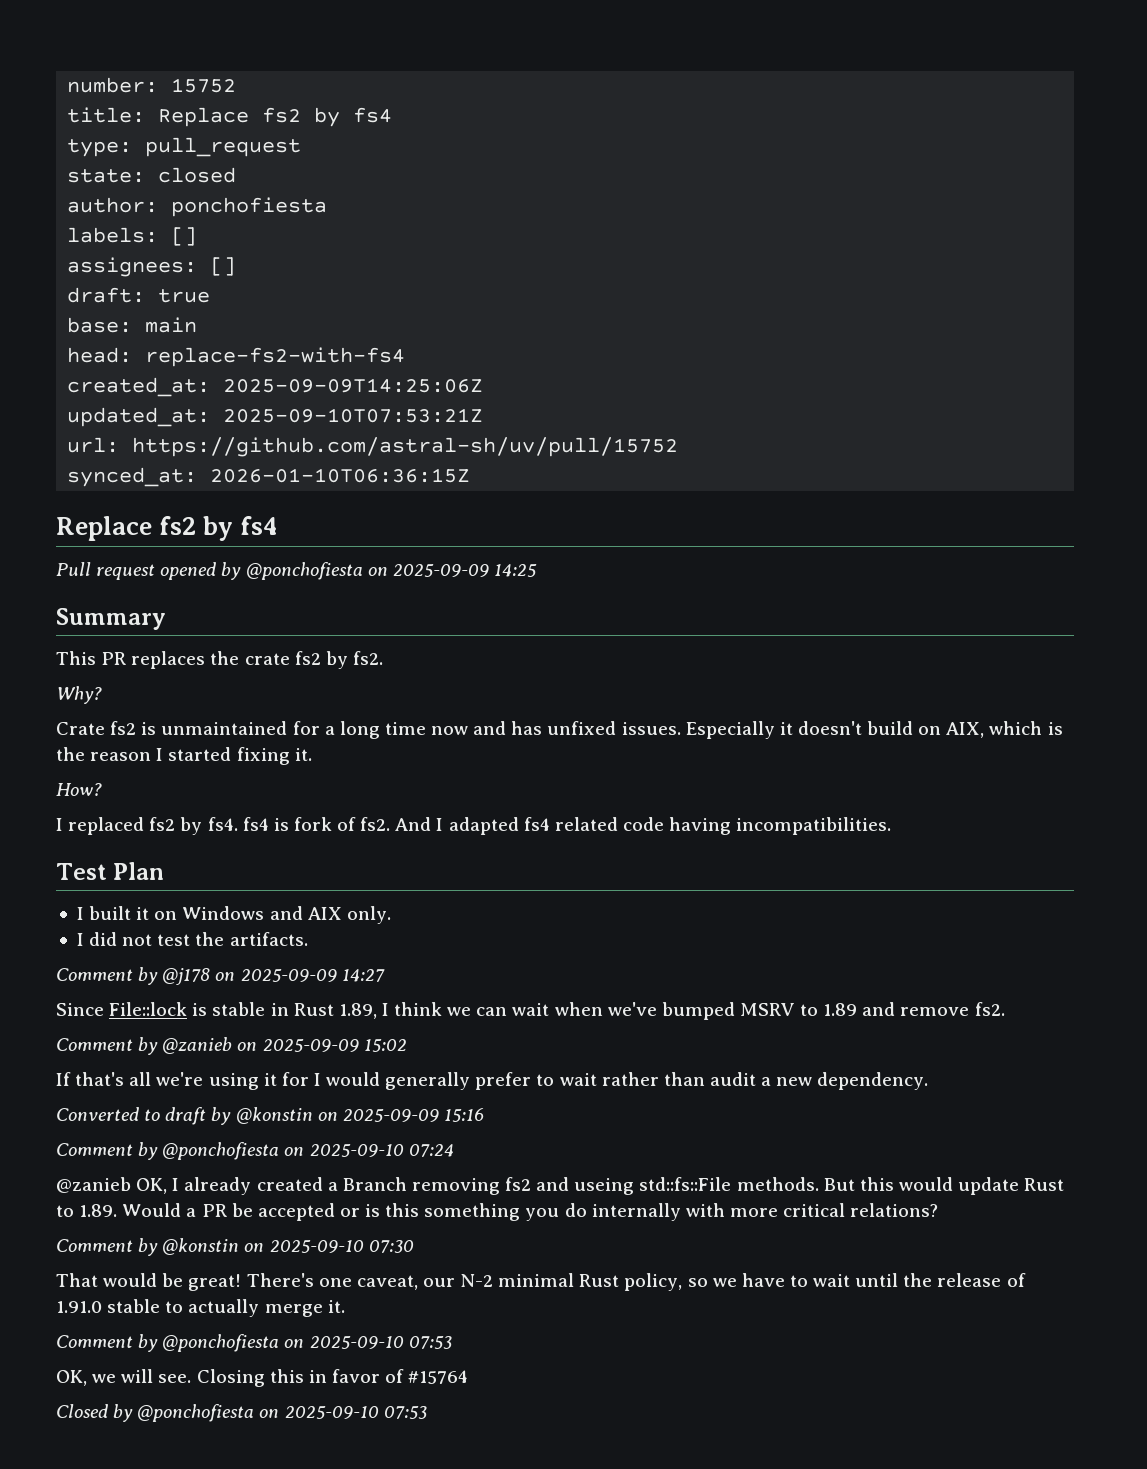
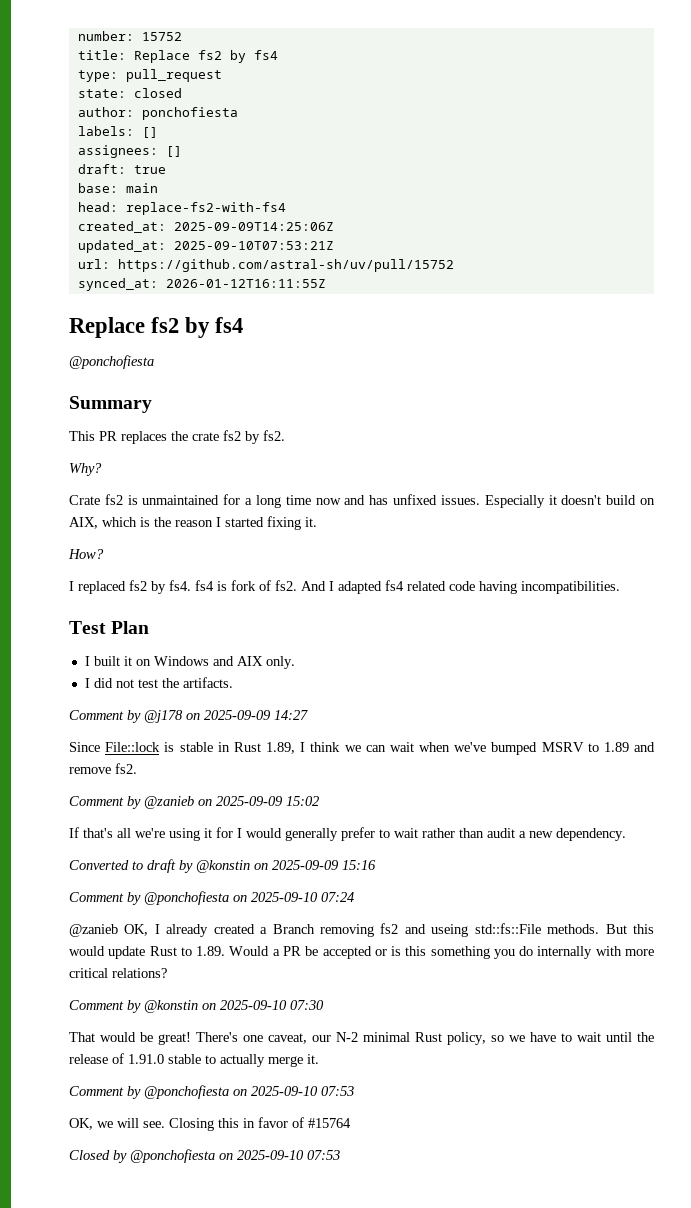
- synced_at: 2026-01-10T06:36:15Z
+ synced_at: 2026-01-12T16:11:55Z
  Replace fs2 by fs4
- Pull request opened by @ponchofiesta on 2025-09-09 14:25
+ @ponchofiesta

